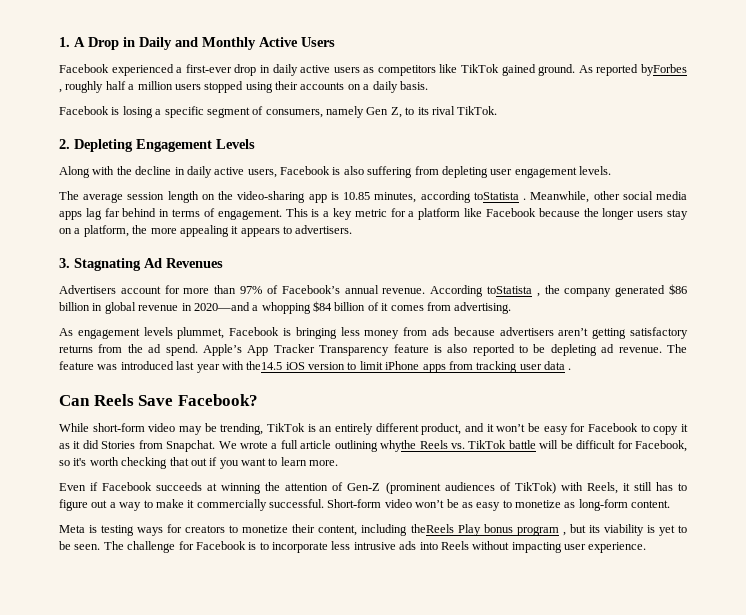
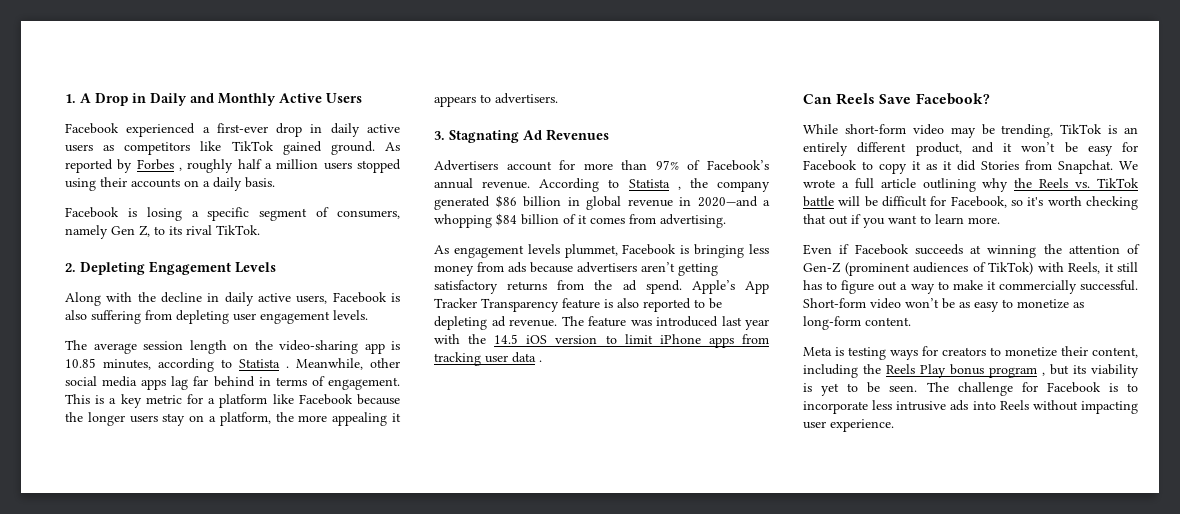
- As reported byForbes , roughly half a million users stopped using their accounts on a daily basis.
+ As reported by Forbes , roughly half a million users stopped using their accounts on a daily basis.
- The average session length on the video-sharing app is 10.85 minutes, according toStatista .
+ The average session length on the video-sharing app is 10.85 minutes, according to Statista .
- According toStatista , the company generated $86 billion in global revenue in 2020—and a whopping $84 billion of it comes from advertising.
+ According to Statista , the company generated $86 billion in global revenue in 2020—and a whopping $84 billion of it comes from advertising.
- The feature was introduced last year with the14.5 iOS version to limit iPhone apps from tracking user data .
+ The feature was introduced last year with the 14.5 iOS version to limit iPhone apps from tracking user data .
- We wrote a full article outlining whythe Reels vs. TikTok battle will be difficult for Facebook, so it's worth checking that out if you want to learn more.
+ We wrote a full article outlining why the Reels vs. TikTok battle will be difficult for Facebook, so it's worth checking that out if you want to learn more.
- Meta is testing ways for creators to monetize their content, including theReels Play bonus program , but its viability is yet to be seen.
+ Meta is testing ways for creators to monetize their content, including the Reels Play bonus program , but its viability is yet to be seen.

